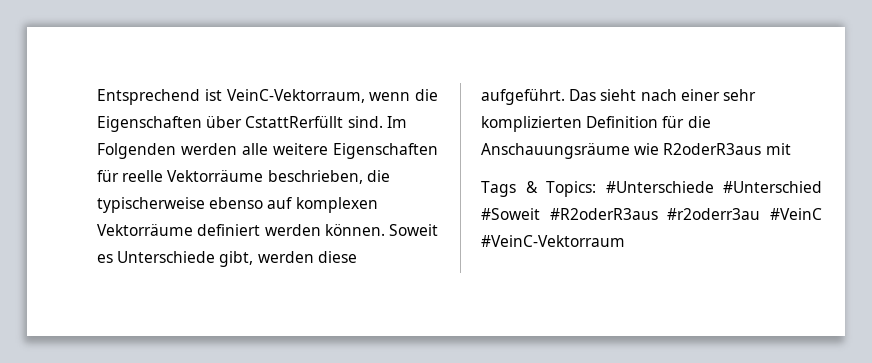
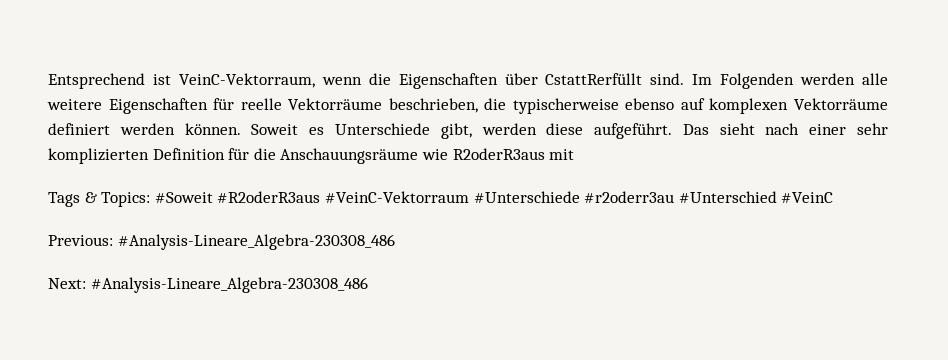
- Tags & Topics: #Unterschiede #Unterschied #Soweit #R2oderR3aus #r2oderr3au #VeinC #VeinC-Vektorraum
+ Tags & Topics: #Soweit #R2oderR3aus #VeinC-Vektorraum #Unterschiede #r2oderr3au #Unterschied #VeinC
+ Previous: #Analysis-Lineare_Algebra-230308_486
+ Next: #Analysis-Lineare_Algebra-230308_486

